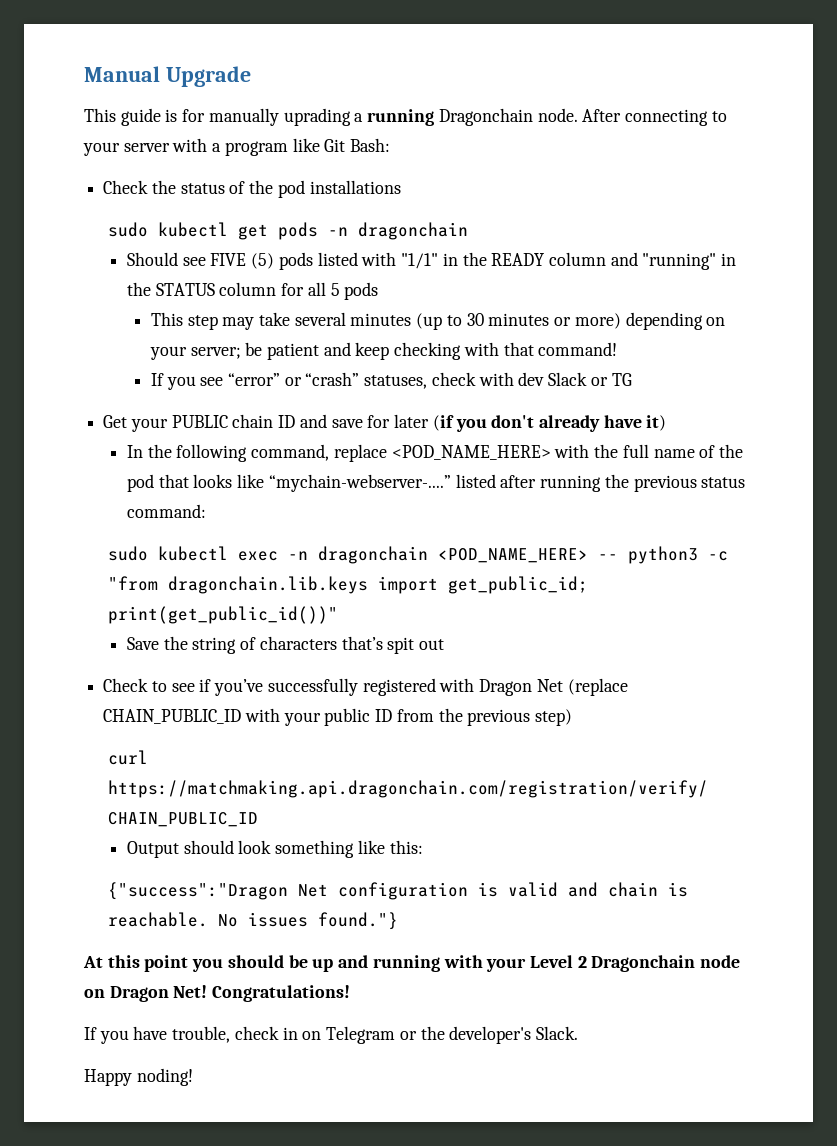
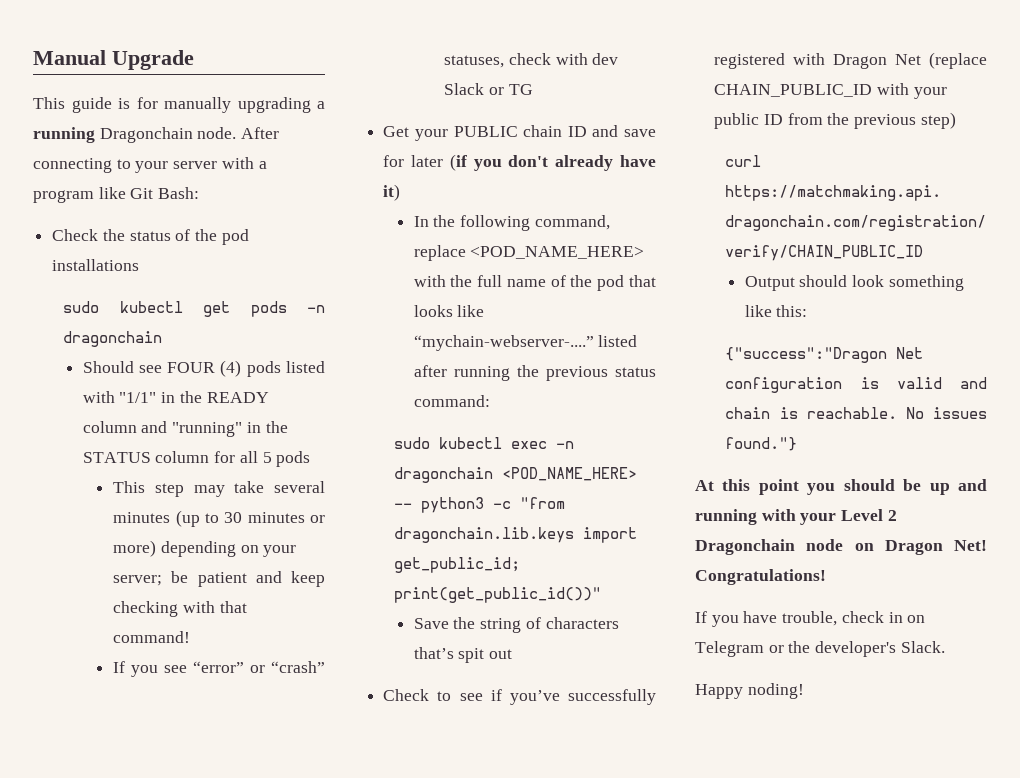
- This guide is for manually uprading a running Dragonchain node.
+ This guide is for manually upgrading a running Dragonchain node.
- Should see FIVE (5) pods listed with "1/1" in the READY column and "running" in the STATUS column for all 5 pods
+ Should see FOUR (4) pods listed with "1/1" in the READY column and "running" in the STATUS column for all 5 pods

